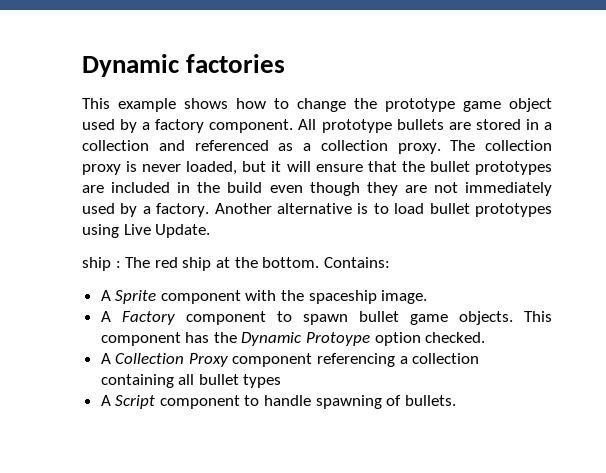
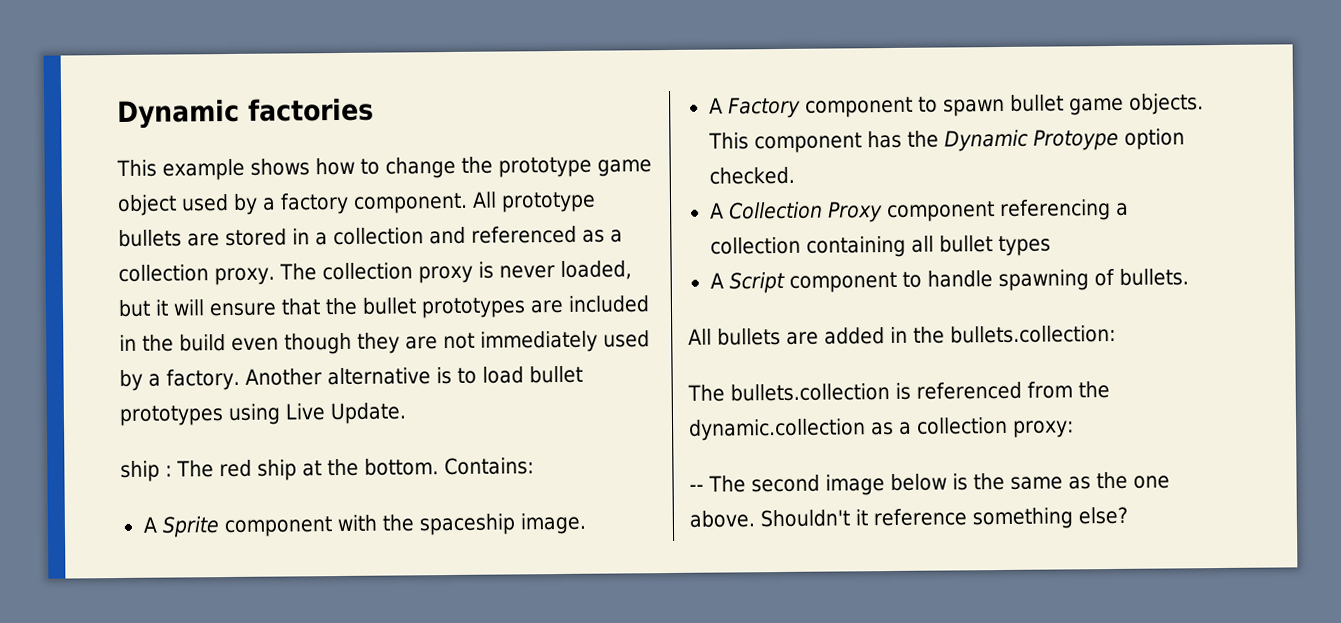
+ All bullets are added in the bullets.collection:
+ The bullets.collection is referenced from the dynamic.collection as a collection proxy:
+ -- The second image below is the same as the one above. Shouldn't it reference something else?

